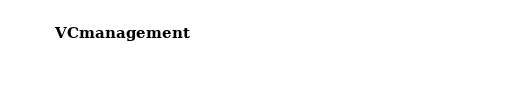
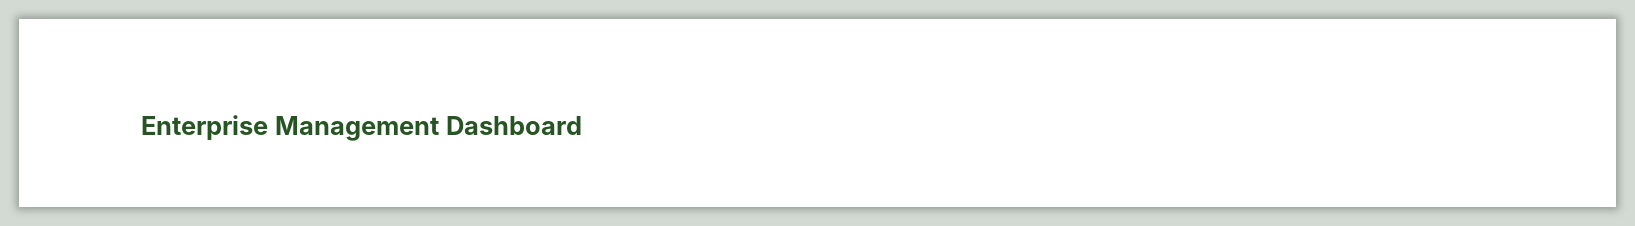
- VCmanagement
+ Enterprise Management Dashboard

